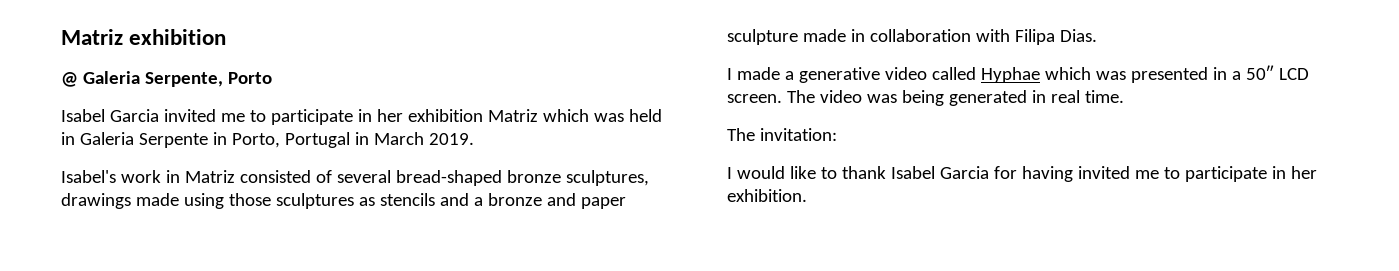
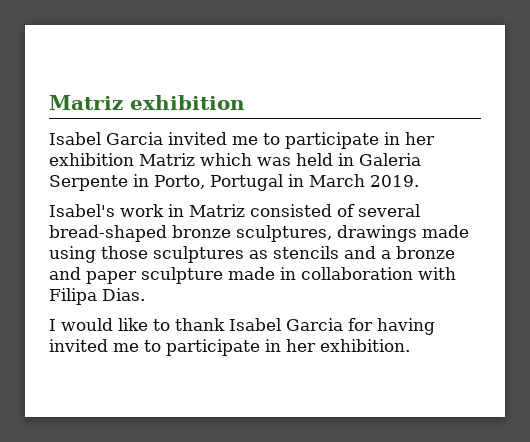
- @ Galeria Serpente, Porto
- I made a generative video called Hyphae which was presented in a 50″ LCD screen. The video was being generated in real time.
- The invitation:

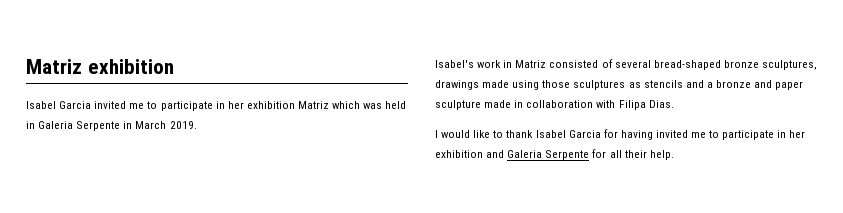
- Isabel Garcia invited me to participate in her exhibition Matriz which was held in Galeria Serpente in Porto, Portugal in March 2019.
+ Isabel Garcia invited me to participate in her exhibition Matriz which was held in Galeria Serpente in March 2019.
- I would like to thank Isabel Garcia for having invited me to participate in her exhibition.
+ I would like to thank Isabel Garcia for having invited me to participate in her exhibition and Galeria Serpente for all their help.

